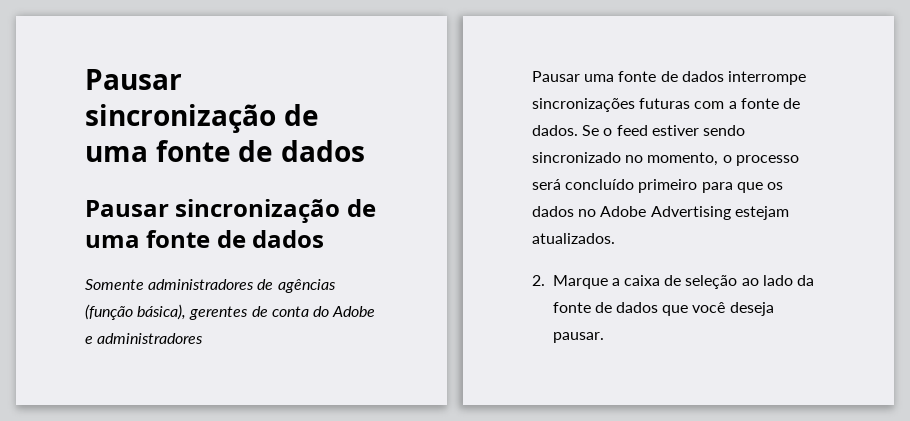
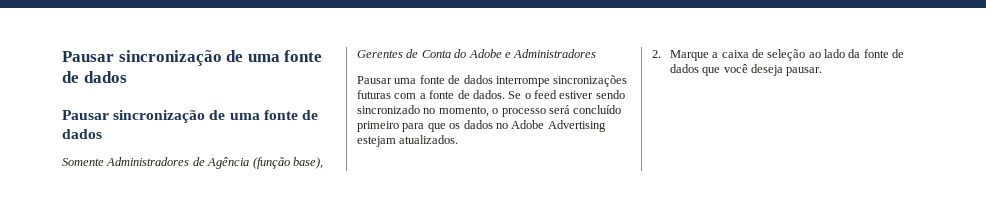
- Somente administradores de agências (função básica), gerentes de conta do Adobe e administradores
+ Somente Administradores de Agência (função base), Gerentes de Conta do Adobe e Administradores

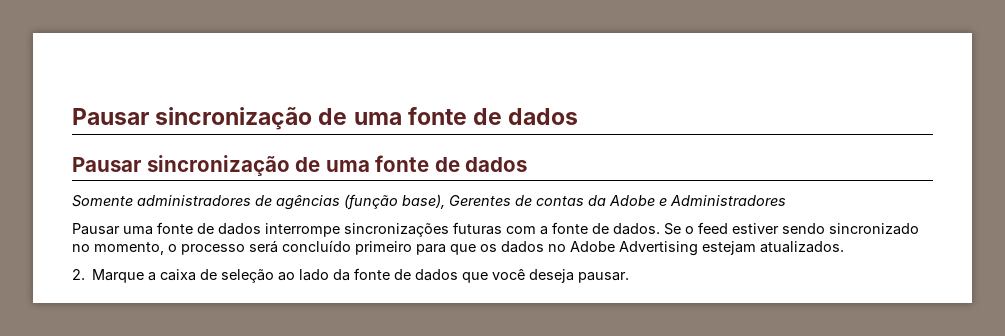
- Somente Administradores de Agência (função base), Gerentes de Conta do Adobe e Administradores
+ Somente administradores de agências (função base), Gerentes de contas da Adobe e Administradores

